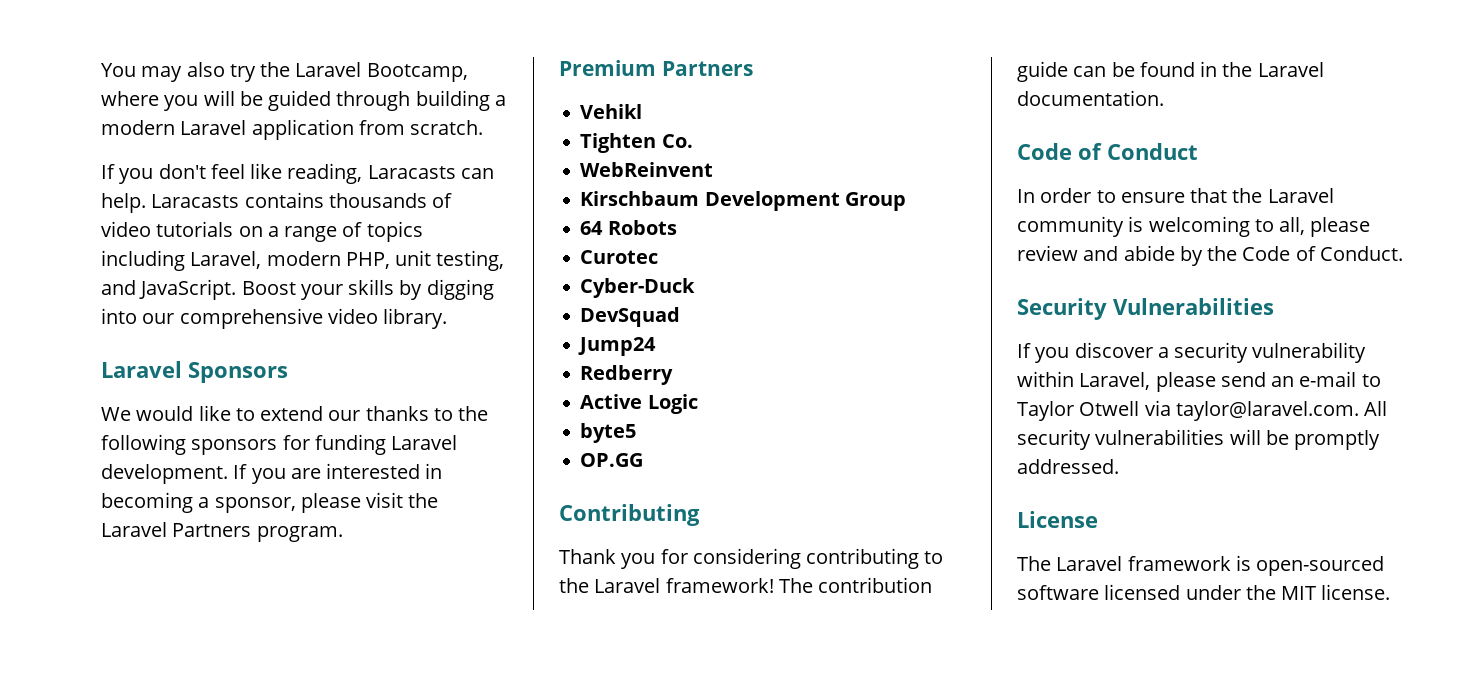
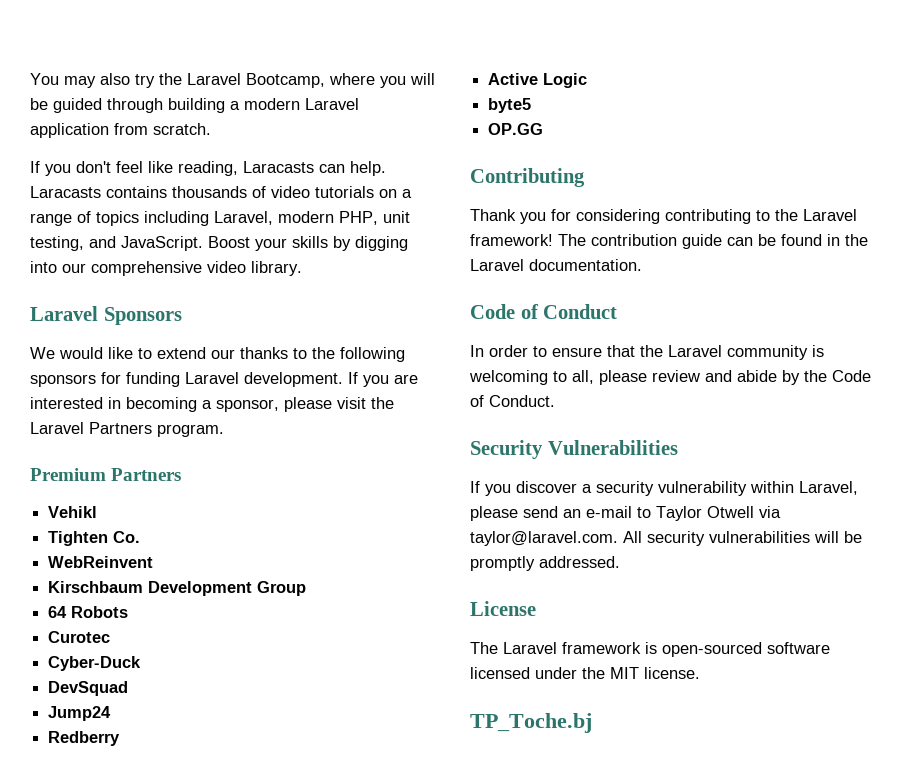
+ TP_Toche.bj

